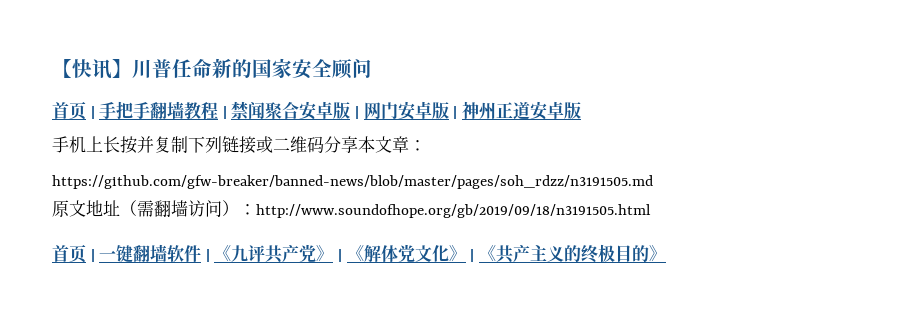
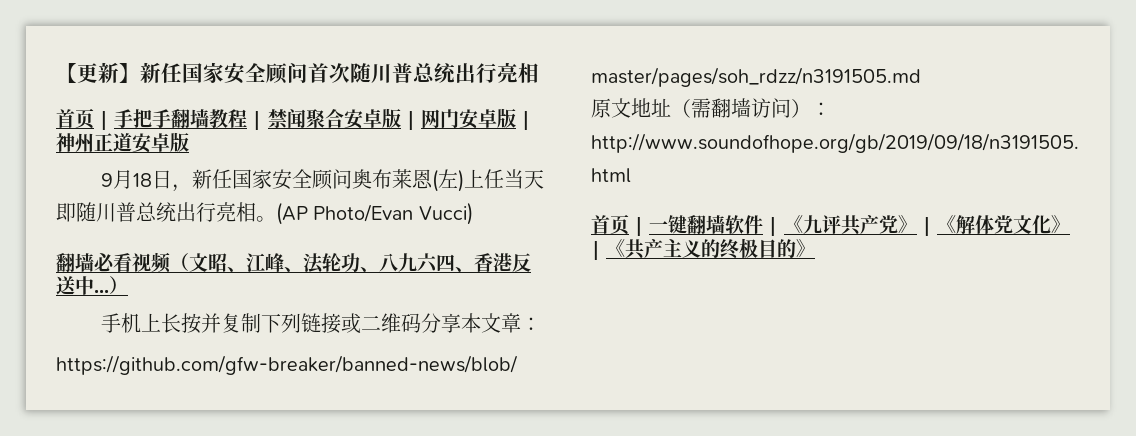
- 【快讯】川普任命新的国家安全顾问
+ 【更新】新任国家安全顾问首次随川普总统出行亮相
+ 9月18日，新任国家安全顾问奥布莱恩(左)上任当天即随川普总统出行亮相。(AP Photo/Evan Vucci)
+ 翻墙必看视频（文昭、江峰、法轮功、八九六四、香港反送中...）

